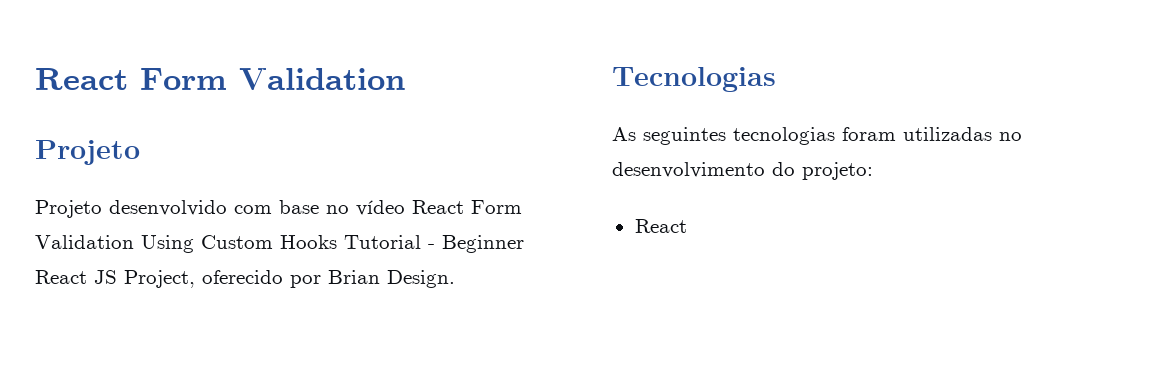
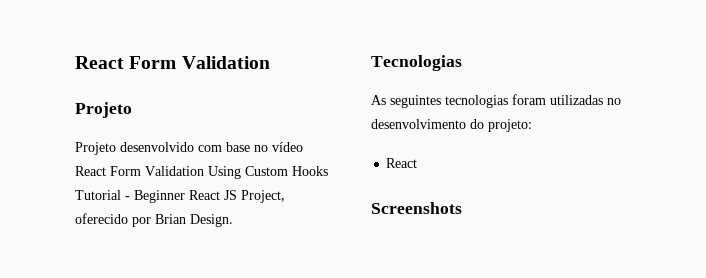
+ Screenshots

